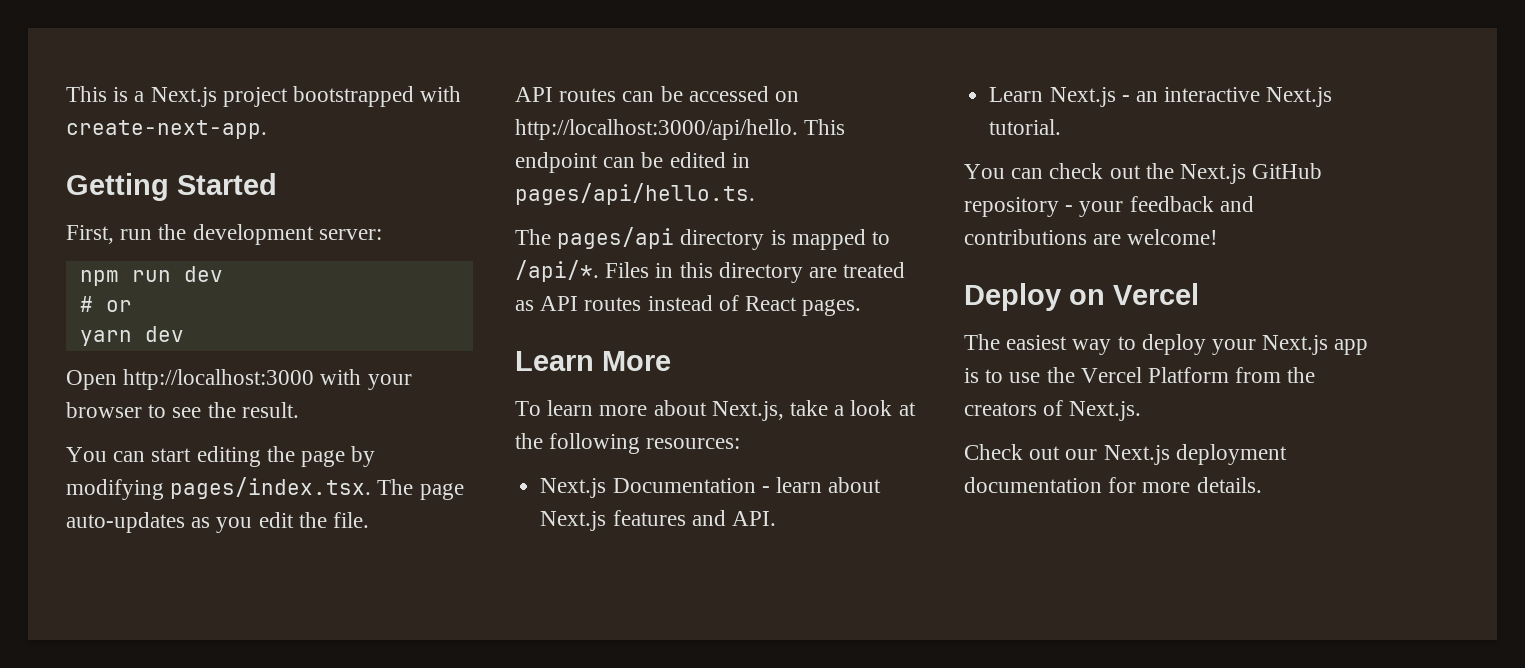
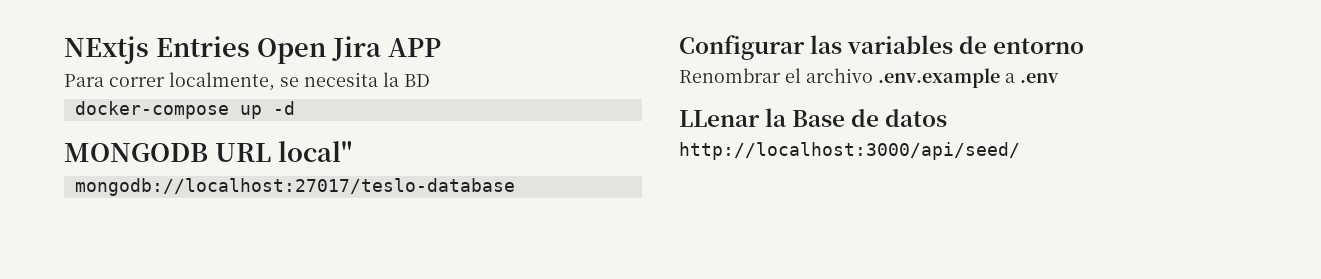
- This is a Next.js project bootstrapped with create-next-app.
- Getting Started
- First, run the development server:
- npm run dev
- # or
- yarn dev
- Open http://localhost:3000 with your browser to see the result.
- You can start editing the page by modifying pages/index.tsx. The page auto-updates as you edit the file.
- API routes can be accessed on http://localhost:3000/api/hello. This endpoint can be edited in pages/api/hello.ts.
- The pages/api directory is mapped to /api/*. Files in this directory are treated as API routes instead of React pages.
- Learn More
- To learn more about Next.js, take a look at the following resources:
- Next.js Documentation - learn about Next.js features and API.
- Learn Next.js - an interactive Next.js tutorial.
- You can check out the Next.js GitHub repository - your feedback and contributions are welcome!
- Deploy on Vercel
- The easiest way to deploy your Next.js app is to use the Vercel Platform from the creators of Next.js.
- Check out our Next.js deployment documentation for more details.
+ NExtjs Entries Open Jira APP
+ Para correr localmente, se necesita la BD
+ docker-compose up -d
+ MONGODB URL local"
+ mongodb://localhost:27017/teslo-database
+ Configurar las variables de entorno
+ Renombrar el archivo .env.example a .env
+ LLenar la Base de datos
+ http://localhost:3000/api/seed/

